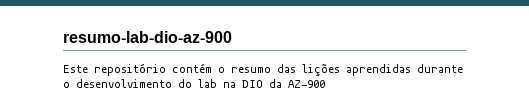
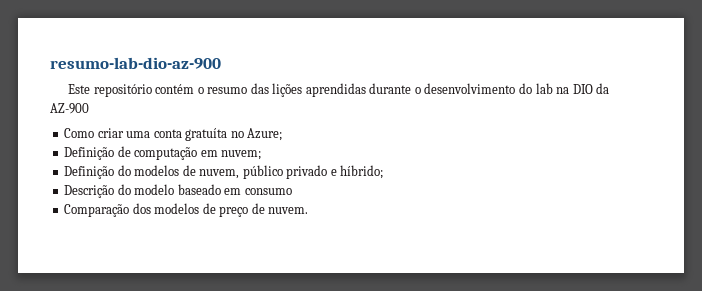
+ Como criar uma conta gratuíta no Azure;
+ Definição de computação em nuvem;
+ Definição do modelos de nuvem, público privado e híbrido;
+ Descrição do modelo baseado em consumo
+ Comparação dos modelos de preço de nuvem.

